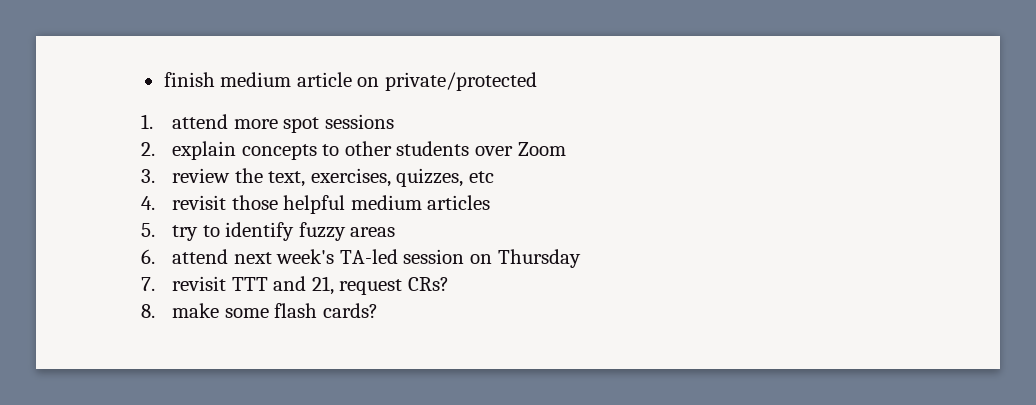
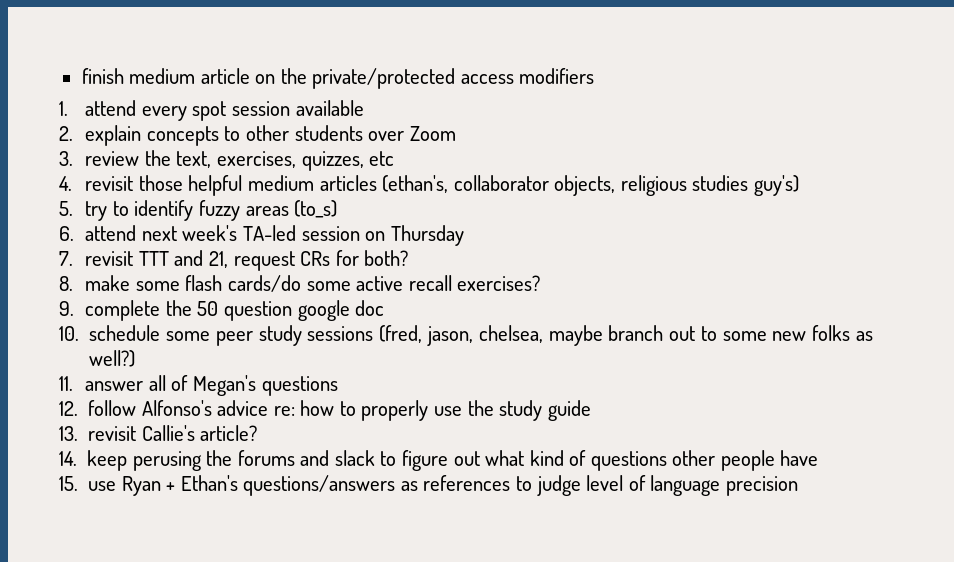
- finish medium article on private/protected
+ finish medium article on the private/protected access modifiers
- 1. attend more spot sessions
+ 1. attend every spot session available
- 4. revisit those helpful medium articles
+ 4. revisit those helpful medium articles (ethan's, collaborator objects, religious studies guy's)
- 5. try to identify fuzzy areas
+ 5. try to identify fuzzy areas (to_s)
- 7. revisit TTT and 21, request CRs?
+ 7. revisit TTT and 21, request CRs for both?
- 8. make some flash cards?
+ 8. make some flash cards/do some active recall exercises?
+ 9. complete the 50 question google doc
+ 10. schedule some peer study sessions (fred, jason, chelsea, maybe branch out to some new folks as well?)
+ 11. answer all of Megan's questions
+ 12. follow Alfonso's advice re: how to properly use the study guide
+ 13. revisit Callie's article?
+ 14. keep perusing the forums and slack to figure out what kind of questions other people have
+ 15. use Ryan + Ethan's questions/answers as references to judge level of language precision

